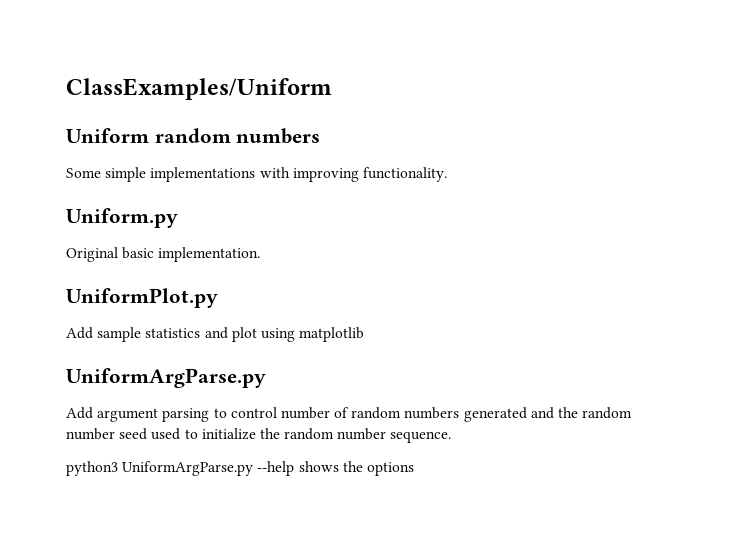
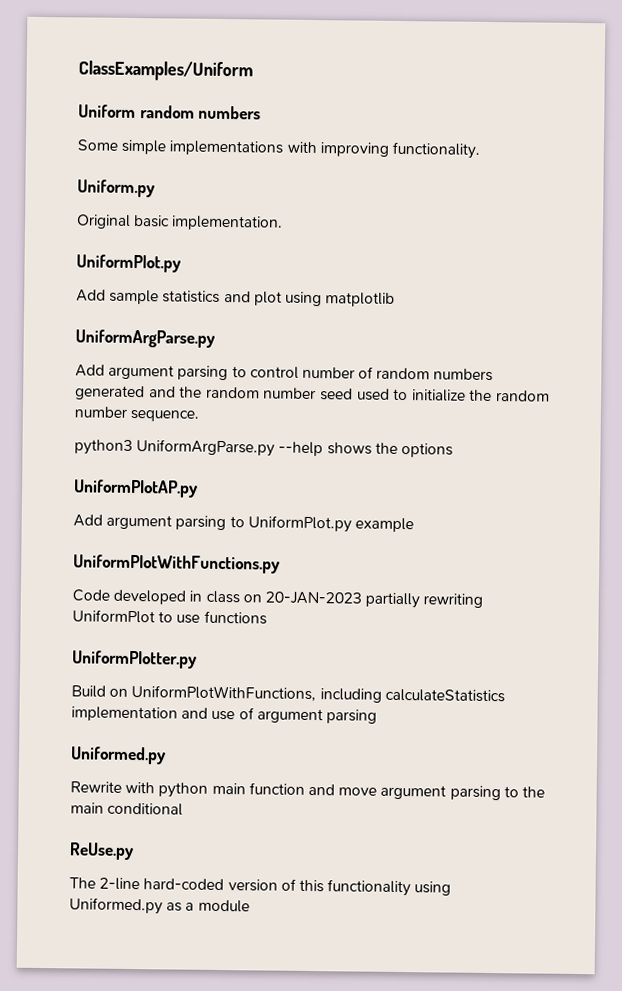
+ UniformPlotAP.py
+ Add argument parsing to UniformPlot.py example
+ UniformPlotWithFunctions.py
+ Code developed in class on 20-JAN-2023 partially rewriting UniformPlot to use functions
+ UniformPlotter.py
+ Build on UniformPlotWithFunctions, including calculateStatistics implementation and use of argument parsing
+ Uniformed.py
+ Rewrite with python main function and move argument parsing to the main conditional
+ ReUse.py
+ The 2-line hard-coded version of this functionality using Uniformed.py as a module

